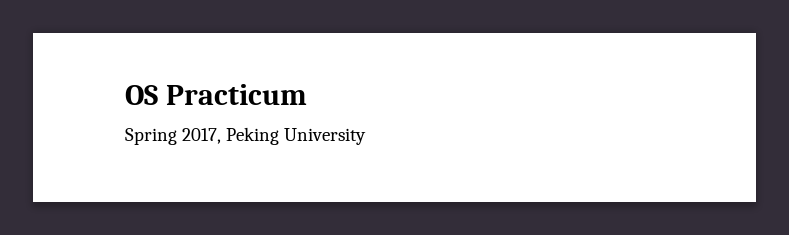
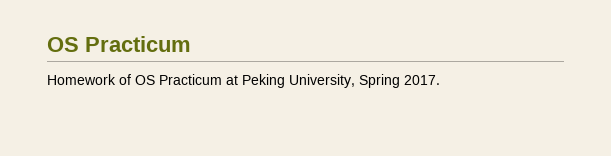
- Spring 2017, Peking University
+ Homework of OS Practicum at Peking University, Spring 2017.

